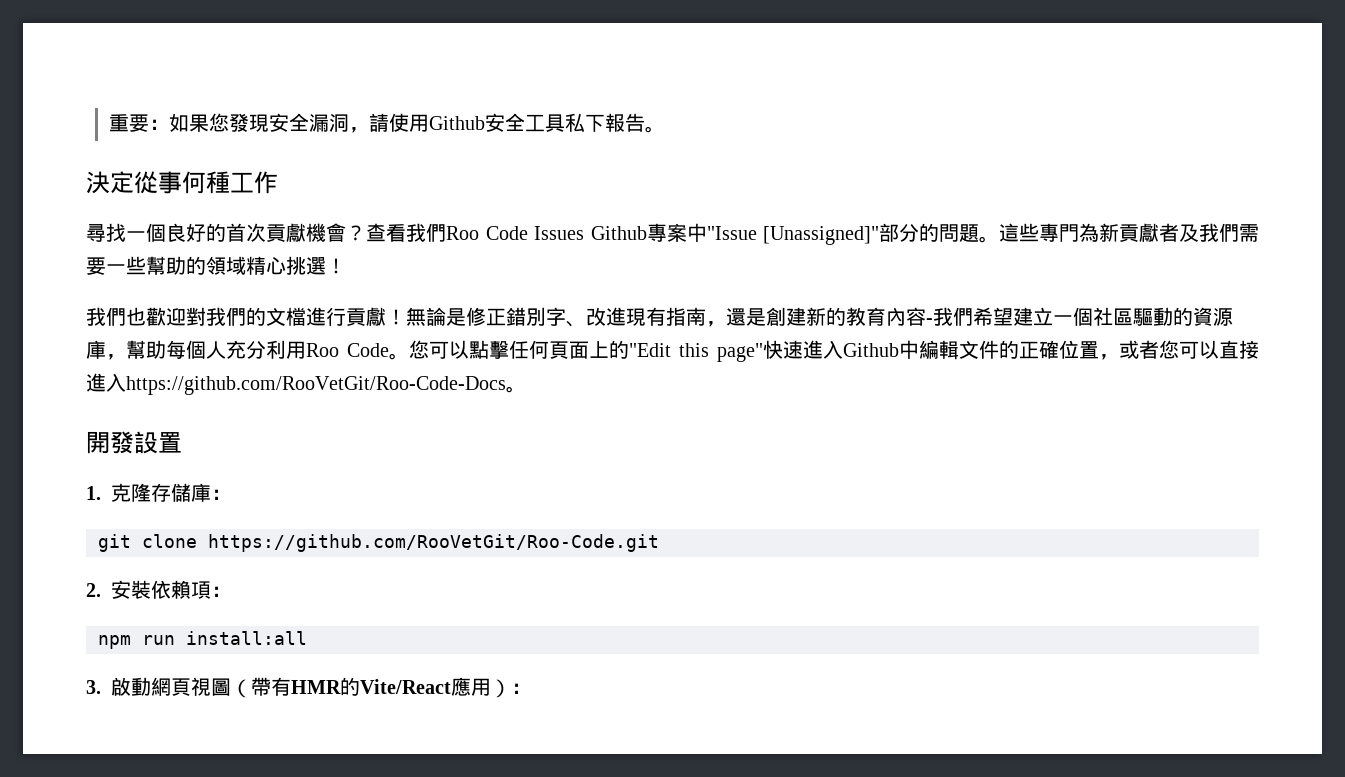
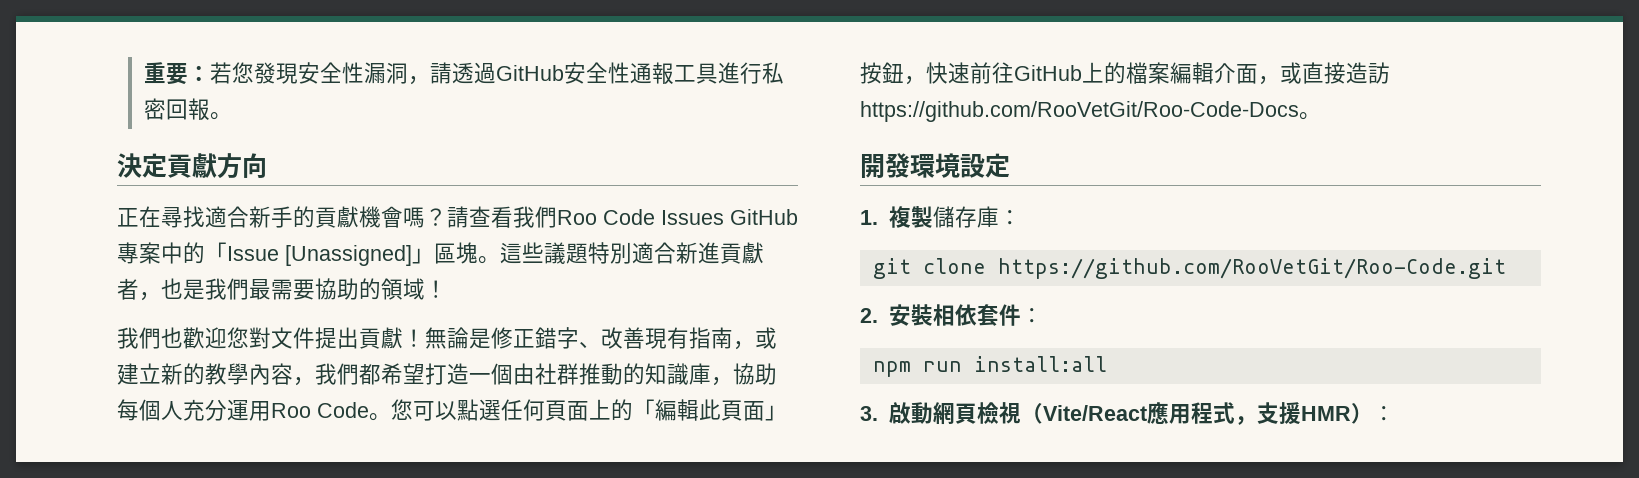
- 重要：如果您發現安全漏洞，請使用Github安全工具私下報告。
- 決定從事何種工作
- 尋找一個良好的首次貢獻機會？查看我們Roo Code Issues Github專案中"Issue [Unassigned]"部分的問題。這些專門為新貢獻者及我們需要一些幫助的領域精心挑選！
+ 重要：若您發現安全性漏洞，請透過GitHub安全性通報工具進行私密回報。
+ 決定貢獻方向
+ 正在尋找適合新手的貢獻機會嗎？請查看我們Roo Code Issues GitHub專案中的「Issue [Unassigned]」區塊。這些議題特別適合新進貢獻者，也是我們最需要協助的領域！
- 我們也歡迎對我們的文檔進行貢獻！
+ 我們也歡迎您對文件提出貢獻！
- 無論是修正錯別字、改進現有指南，還是創建新的教育內容-我們希望建立一個社區驅動的資源庫，幫助每個人充分利用Roo Code。
+ 無論是修正錯字、改善現有指南，或建立新的教學內容，我們都希望打造一個由社群推動的知識庫，協助每個人充分運用Roo Code。
- 您可以點擊任何頁面上的"Edit this page"快速進入Github中編輯文件的正確位置，或者您可以直接進入https://github.com/RooVetGit/Roo-Code-Docs。
+ 您可以點選任何頁面上的「編輯此頁面」按鈕，快速前往GitHub上的檔案編輯介面，或直接造訪https://github.com/RooVetGit/Roo-Code-Docs。
- 開發設置
+ 開發環境設定
- 1.克隆存儲庫：
+ 1.複製儲存庫：
- 2.安裝依賴項：
+ 2.安裝相依套件：
- 3.啟動網頁視圖（帶有HMR的Vite/React應用）：
+ 3.啟動網頁檢視（Vite/React應用程式，支援HMR）：

